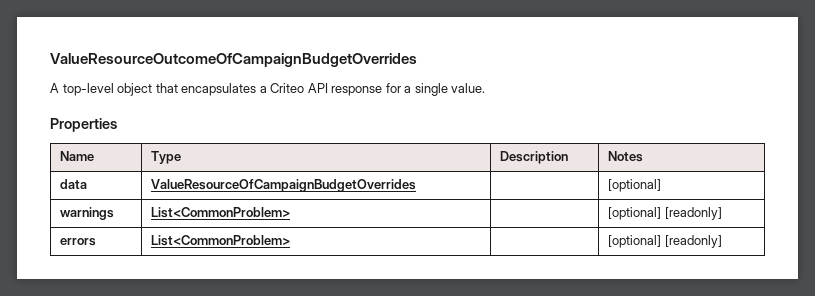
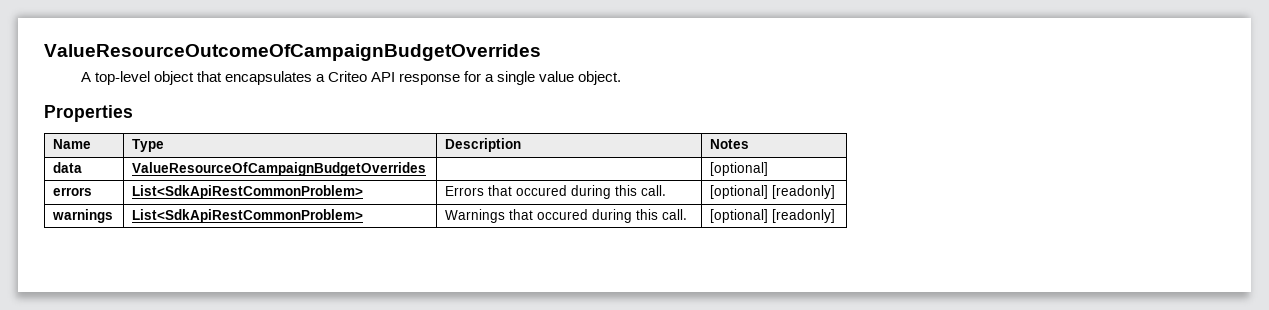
- A top-level object that encapsulates a Criteo API response for a single value.
+ A top-level object that encapsulates a Criteo API response for a single value object.
- warnings | List<CommonProblem> | | [optional] [readonly]
- errors | List<CommonProblem> | | [optional] [readonly]
+ errors | List<SdkApiRestCommonProblem> | Errors that occured during this call. | [optional] [readonly]
+ warnings | List<SdkApiRestCommonProblem> | Warnings that occured during this call. | [optional] [readonly]

